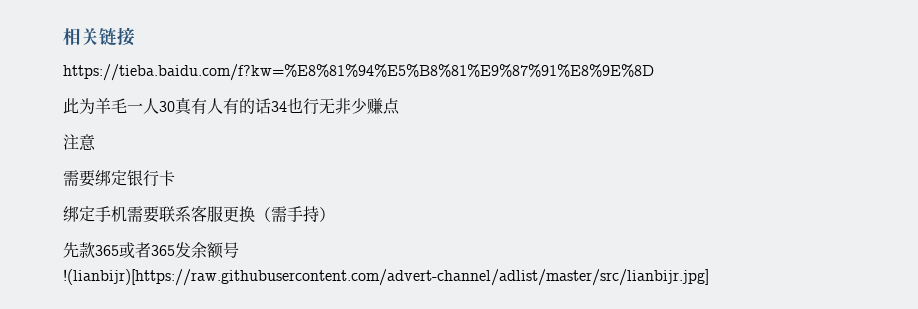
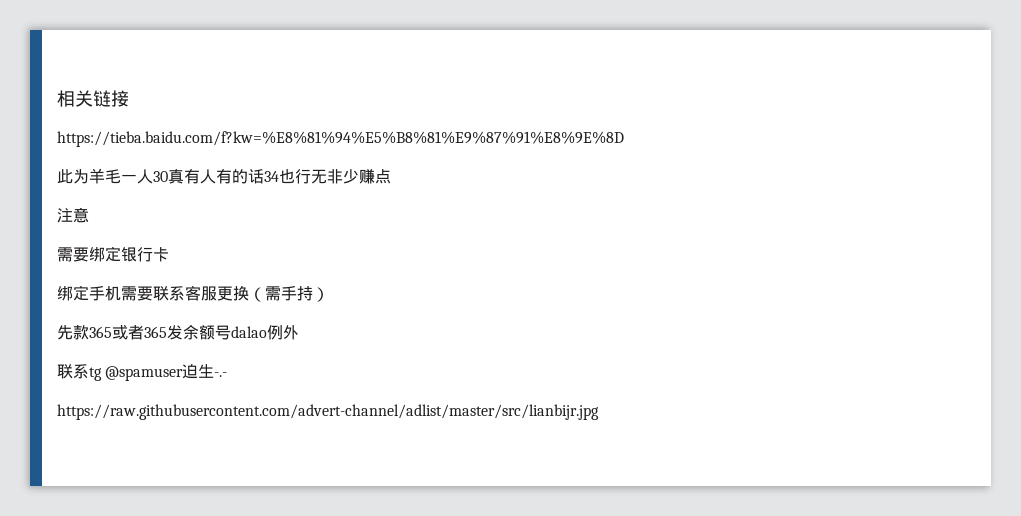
- 先款365或者365发余额号!(lianbijr)[https://raw.githubusercontent.com/advert-channel/adlist/master/src/lianbijr.jpg]
+ 先款365或者365发余额号dalao例外
+ 联系tg @spamuser迫生-.-
+ https://raw.githubusercontent.com/advert-channel/adlist/master/src/lianbijr.jpg

